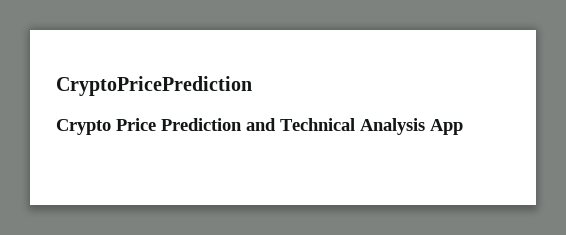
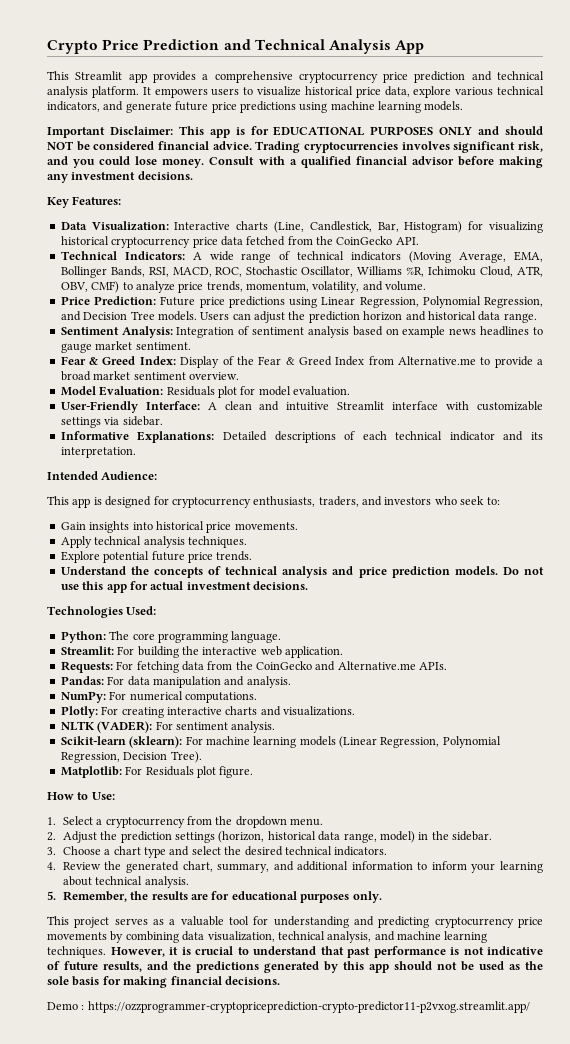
- CryptoPricePrediction
+ This Streamlit app provides a comprehensive cryptocurrency price prediction and technical analysis platform. It empowers users to visualize historical price data, explore various technical indicators, and generate future price predictions using machine learning models.
+ Important Disclaimer: This app is for EDUCATIONAL PURPOSES ONLY and should NOT be considered financial advice. Trading cryptocurrencies involves significant risk, and you could lose money. Consult with a qualified financial advisor before making any investment decisions.
+ Key Features:
+ Data Visualization: Interactive charts (Line, Candlestick, Bar, Histogram) for visualizing historical cryptocurrency price data fetched from the CoinGecko API.
+ Technical Indicators: A wide range of technical indicators (Moving Average, EMA, Bollinger Bands, RSI, MACD, ROC, Stochastic Oscillator, Williams %R, Ichimoku Cloud, ATR, OBV, CMF) to analyze price trends, momentum, volatility, and volume.
+ Price Prediction: Future price predictions using Linear Regression, Polynomial Regression, and Decision Tree models. Users can adjust the prediction horizon and historical data range.
+ Sentiment Analysis: Integration of sentiment analysis based on example news headlines to gauge market sentiment.
+ Fear & Greed Index: Display of the Fear & Greed Index from Alternative.me to provide a broad market sentiment overview.
+ Model Evaluation: Residuals plot for model evaluation.
+ User-Friendly Interface: A clean and intuitive Streamlit interface with customizable settings via sidebar.
+ Informative Explanations: Detailed descriptions of each technical indicator and its interpretation.
+ Intended Audience:
+ This app is designed for cryptocurrency enthusiasts, traders, and investors who seek to:
+ Gain insights into historical price movements.
+ Apply technical analysis techniques.
+ Explore potential future price trends.
+ Understand the concepts of technical analysis and price prediction models. Do not use this app for actual investment decisions.
+ Technologies Used:
+ Python: The core programming language.
+ Streamlit: For building the interactive web application.
+ Requests: For fetching data from the CoinGecko and Alternative.me APIs.
+ Pandas: For data manipulation and analysis.
+ NumPy: For numerical computations.
+ Plotly: For creating interactive charts and visualizations.
+ NLTK (VADER): For sentiment analysis.
+ Scikit-learn (sklearn): For machine learning models (Linear Regression, Polynomial Regression, Decision Tree).
+ Matplotlib: For Residuals plot figure.
+ How to Use:
+ 1. Select a cryptocurrency from the dropdown menu.
+ 2. Adjust the prediction settings (horizon, historical data range, model) in the sidebar.
+ 3. Choose a chart type and select the desired technical indicators.
+ 4. Review the generated chart, summary, and additional information to inform your learning about technical analysis.
+ 5. Remember, the results are for educational purposes only.
+ This project serves as a valuable tool for understanding and predicting cryptocurrency price movements by combining data visualization, technical analysis, and machine learning techniques. However, it is crucial to understand that past performance is not indicative of future results, and the predictions generated by this app should not be used as the sole basis for making financial decisions.
+ Demo : https://ozzprogrammer-cryptopriceprediction-crypto-predictor11-p2vxog.streamlit.app/

